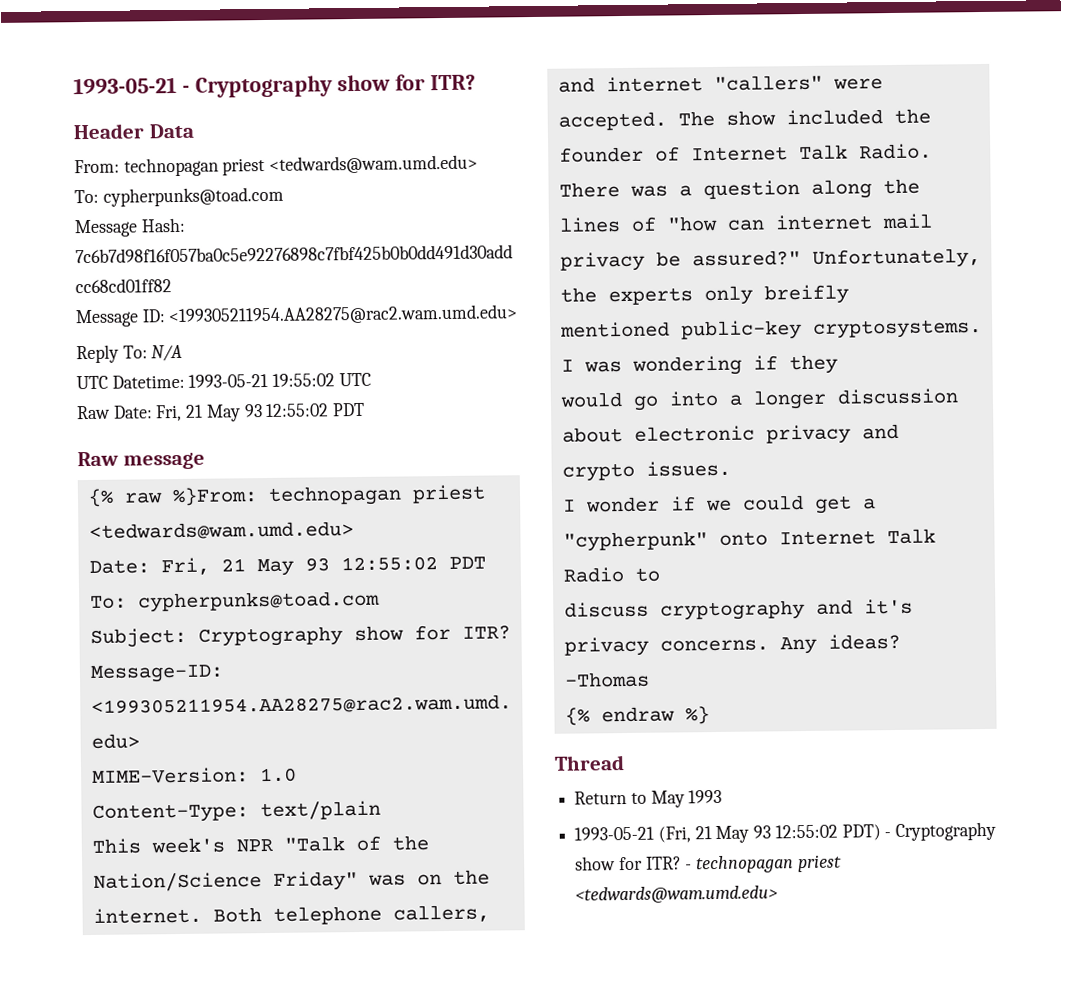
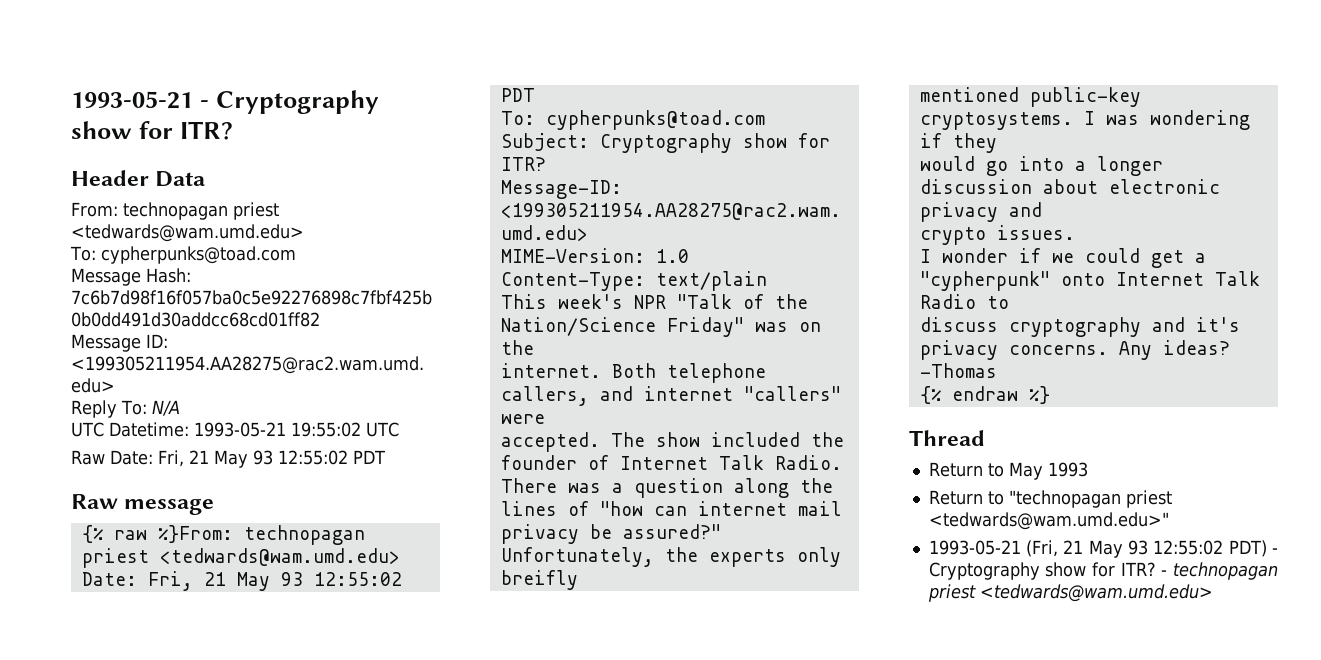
+ Return to "technopagan priest <tedwards@wam.umd.edu>"

